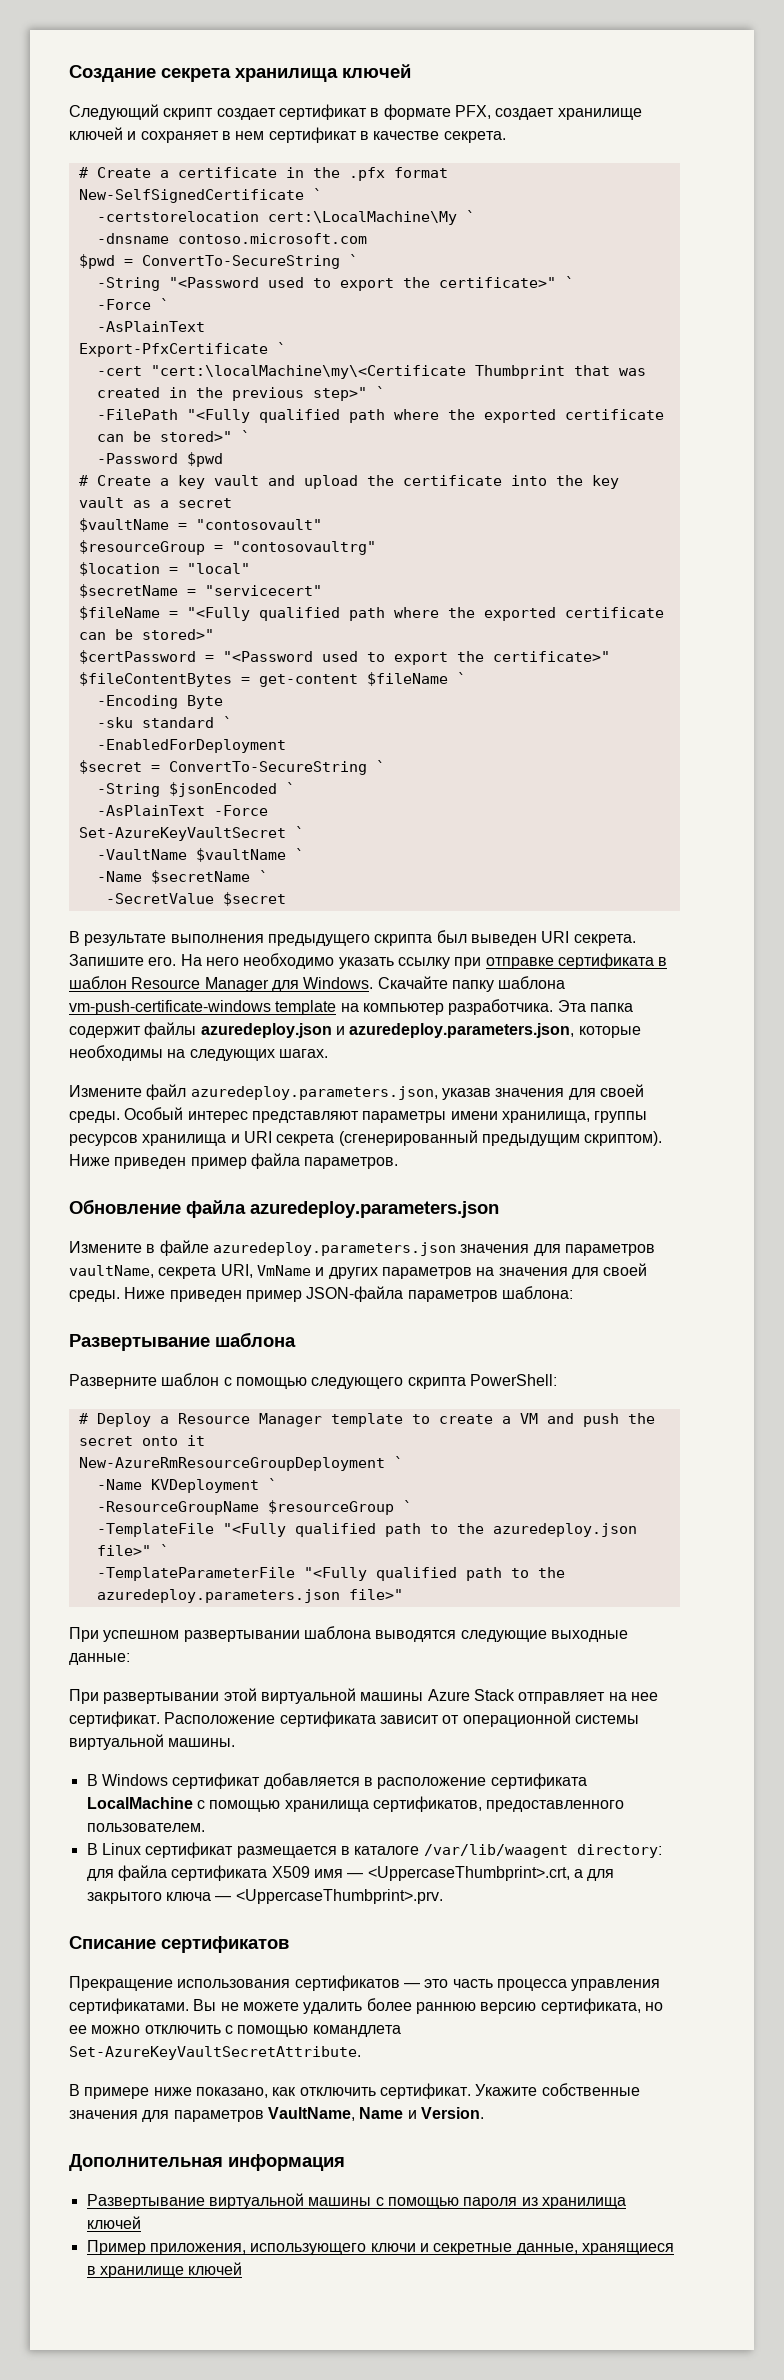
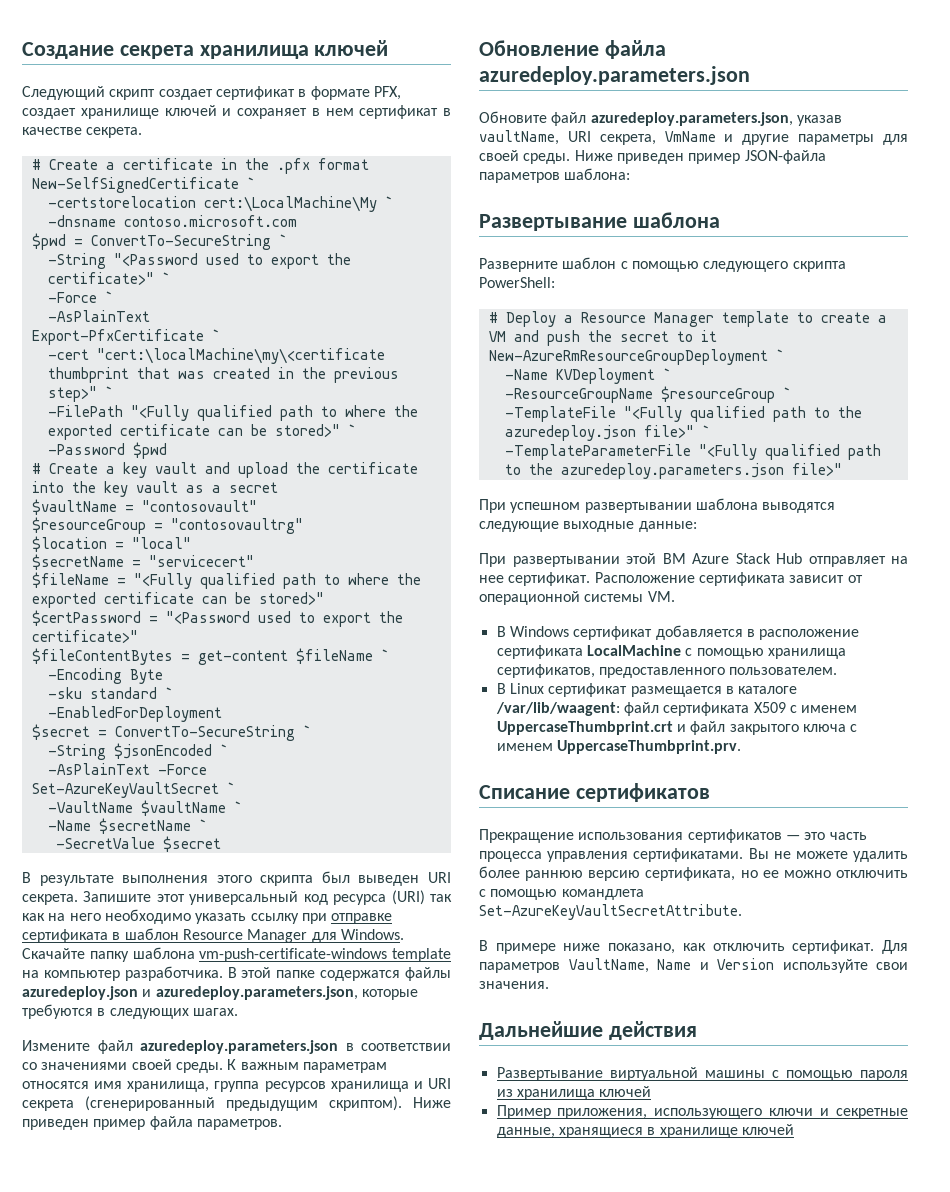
- -cert "cert:\localMachine\my\<Certificate Thumbprint that was created in the previous step>" `
+ -cert "cert:\localMachine\my\<certificate thumbprint that was created in the previous step>" `
- -FilePath "<Fully qualified path where the exported certificate can be stored>" `
+ -FilePath "<Fully qualified path to where the exported certificate can be stored>" `
- $fileName = "<Fully qualified path where the exported certificate can be stored>"
+ $fileName = "<Fully qualified path to where the exported certificate can be stored>"
- В результате выполнения предыдущего скрипта был выведен URI секрета.
+ В результате выполнения этого скрипта был выведен URI секрета.
- Запишите его. На него необходимо указать ссылку при отправке сертификата в шаблон Resource Manager для Windows.
+ Запишите этот универсальный код ресурса (URI) так как на него необходимо указать ссылку при отправке сертификата в шаблон Resource Manager для Windows.
- Эта папка содержит файлы azuredeploy.json и azuredeploy.parameters.json, которые необходимы на следующих шагах.
+ В этой папке содержатся файлы azuredeploy.json и azuredeploy.parameters.json, которые требуются в следующих шагах.
- Измените файл azuredeploy.parameters.json, указав значения для своей среды. Особый интерес представляют параметры имени хранилища, группы ресурсов хранилища и URI секрета (сгенерированный предыдущим скриптом).
+ Измените файл azuredeploy.parameters.json в соответствии со значениями своей среды. К важным параметрам относятся имя хранилища, группа ресурсов хранилища и URI секрета (сгенерированный предыдущим скриптом).
- Измените в файле azuredeploy.parameters.json значения для параметров vaultName, секрета URI, VmName и других параметров на значения для своей среды.
+ Обновите файл azuredeploy.parameters.json, указав vaultName, URI секрета, VmName и другие параметры для своей среды.
- # Deploy a Resource Manager template to create a VM and push the secret onto it
+ # Deploy a Resource Manager template to create a VM and push the secret to it
- При развертывании этой виртуальной машины Azure Stack отправляет на нее сертификат.
+ При развертывании этой ВМ Azure Stack Hub отправляет на нее сертификат.
- Расположение сертификата зависит от операционной системы виртуальной машины.
+ Расположение сертификата зависит от операционной системы VM.
- В Linux сертификат размещается в каталоге /var/lib/waagent directory: для файла сертификата X509 имя — <UppercaseThumbprint>.crt, а для закрытого ключа — <UppercaseThumbprint>.prv.
+ В Linux сертификат размещается в каталоге /var/lib/waagent: файл сертификата X509 с именем UppercaseThumbprint.crt и файл закрытого ключа с именем UppercaseThumbprint.prv.
- Укажите собственные значения для параметров VaultName, Name и Version.
- Дополнительная информация
+ Для параметров VaultName, Name и Version используйте свои значения.
+ Дальнейшие действия

